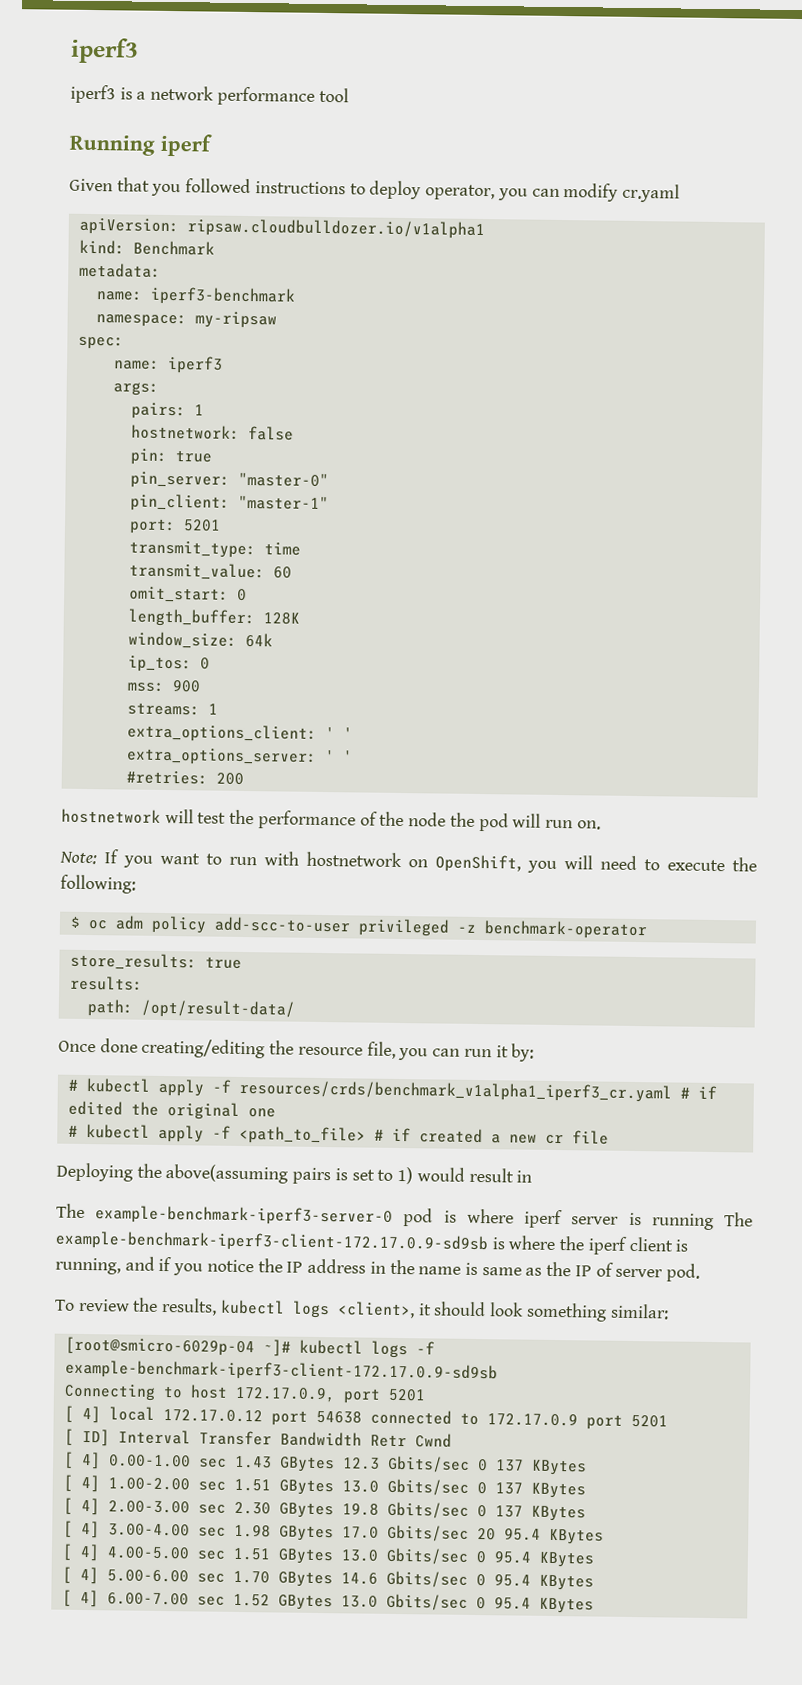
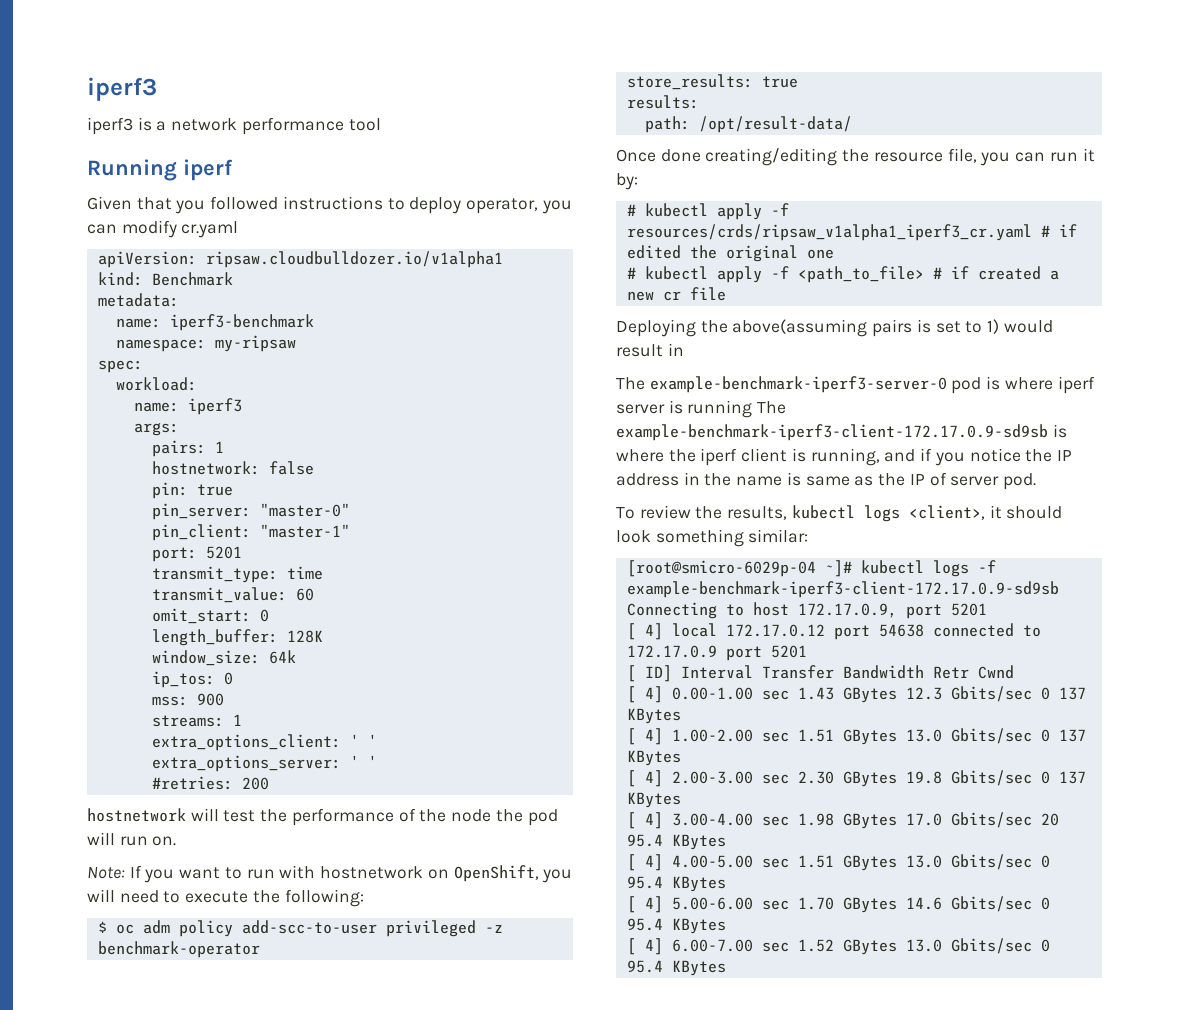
+ workload:
- # kubectl apply -f resources/crds/benchmark_v1alpha1_iperf3_cr.yaml # if edited the original one
+ # kubectl apply -f resources/crds/ripsaw_v1alpha1_iperf3_cr.yaml # if edited the original one

